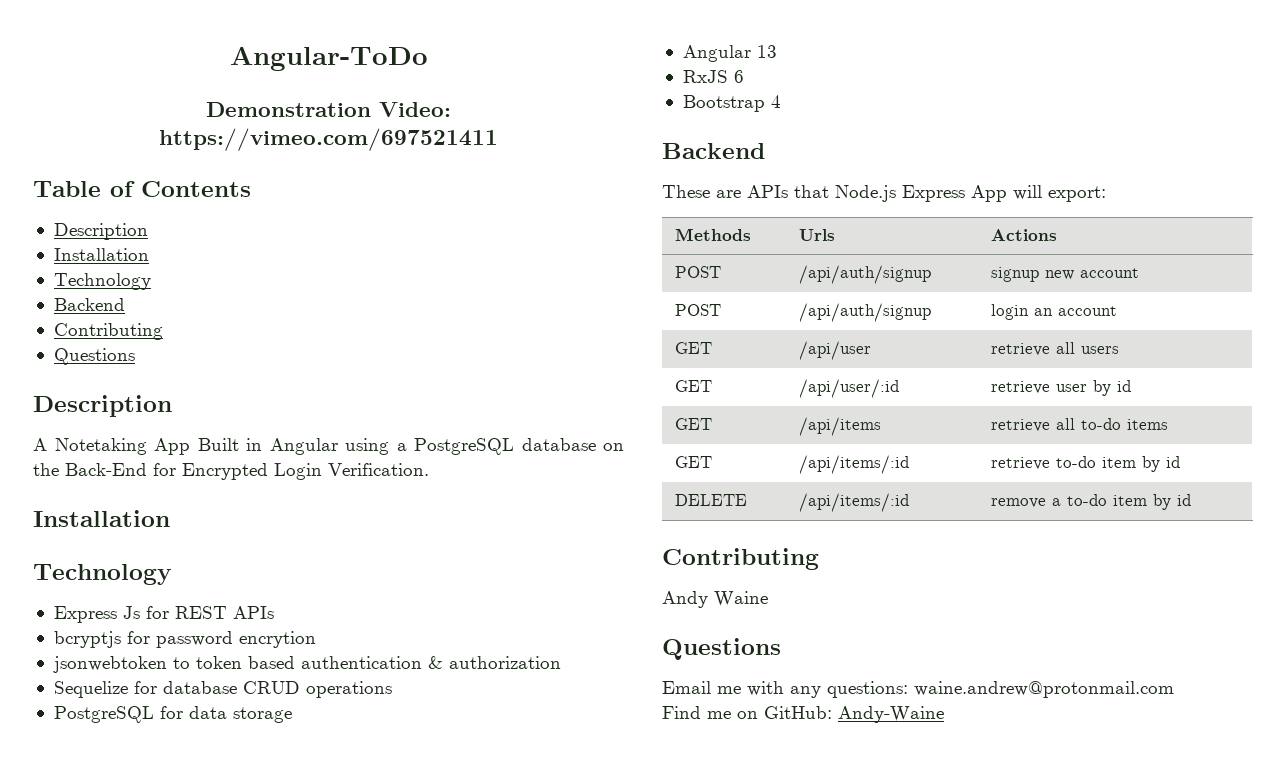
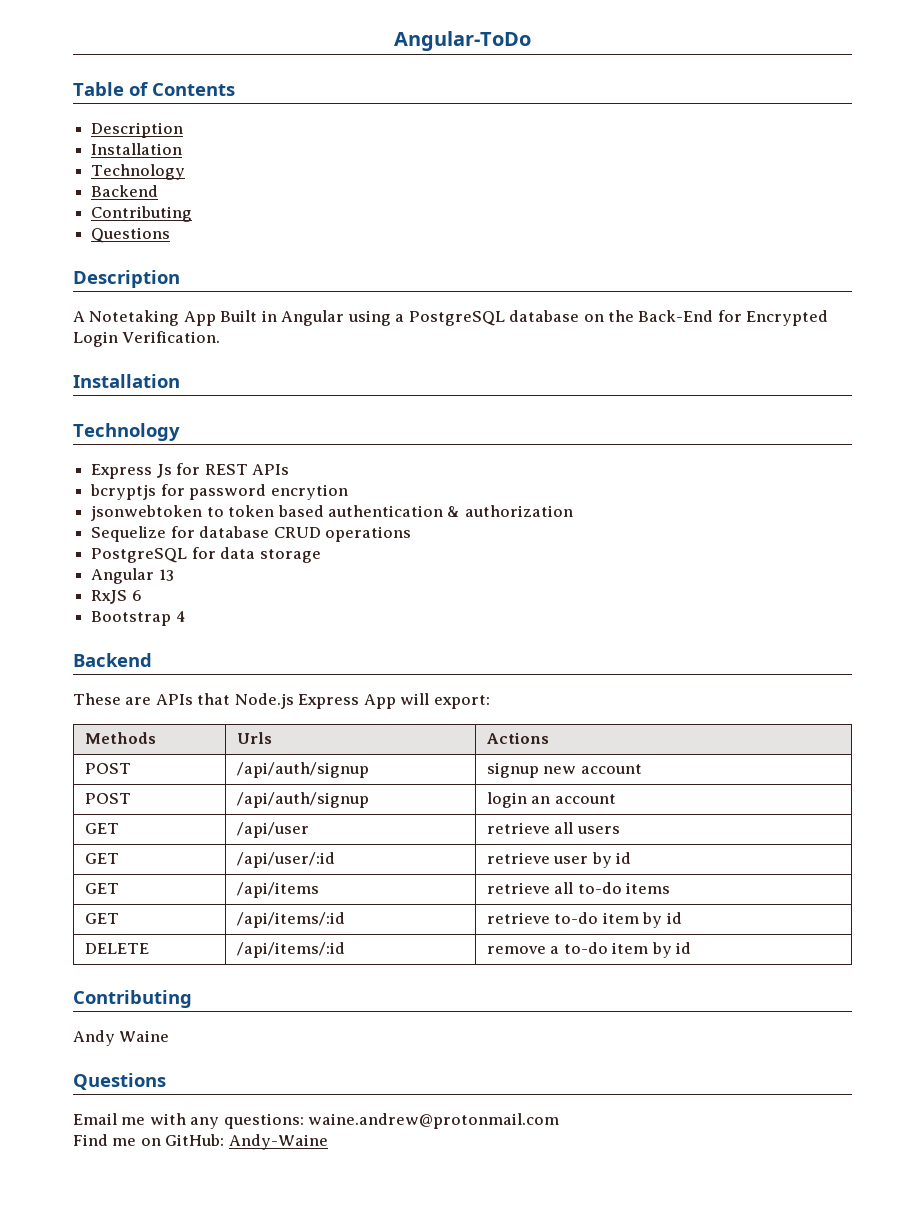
- Demonstration Video: https://vimeo.com/697521411

